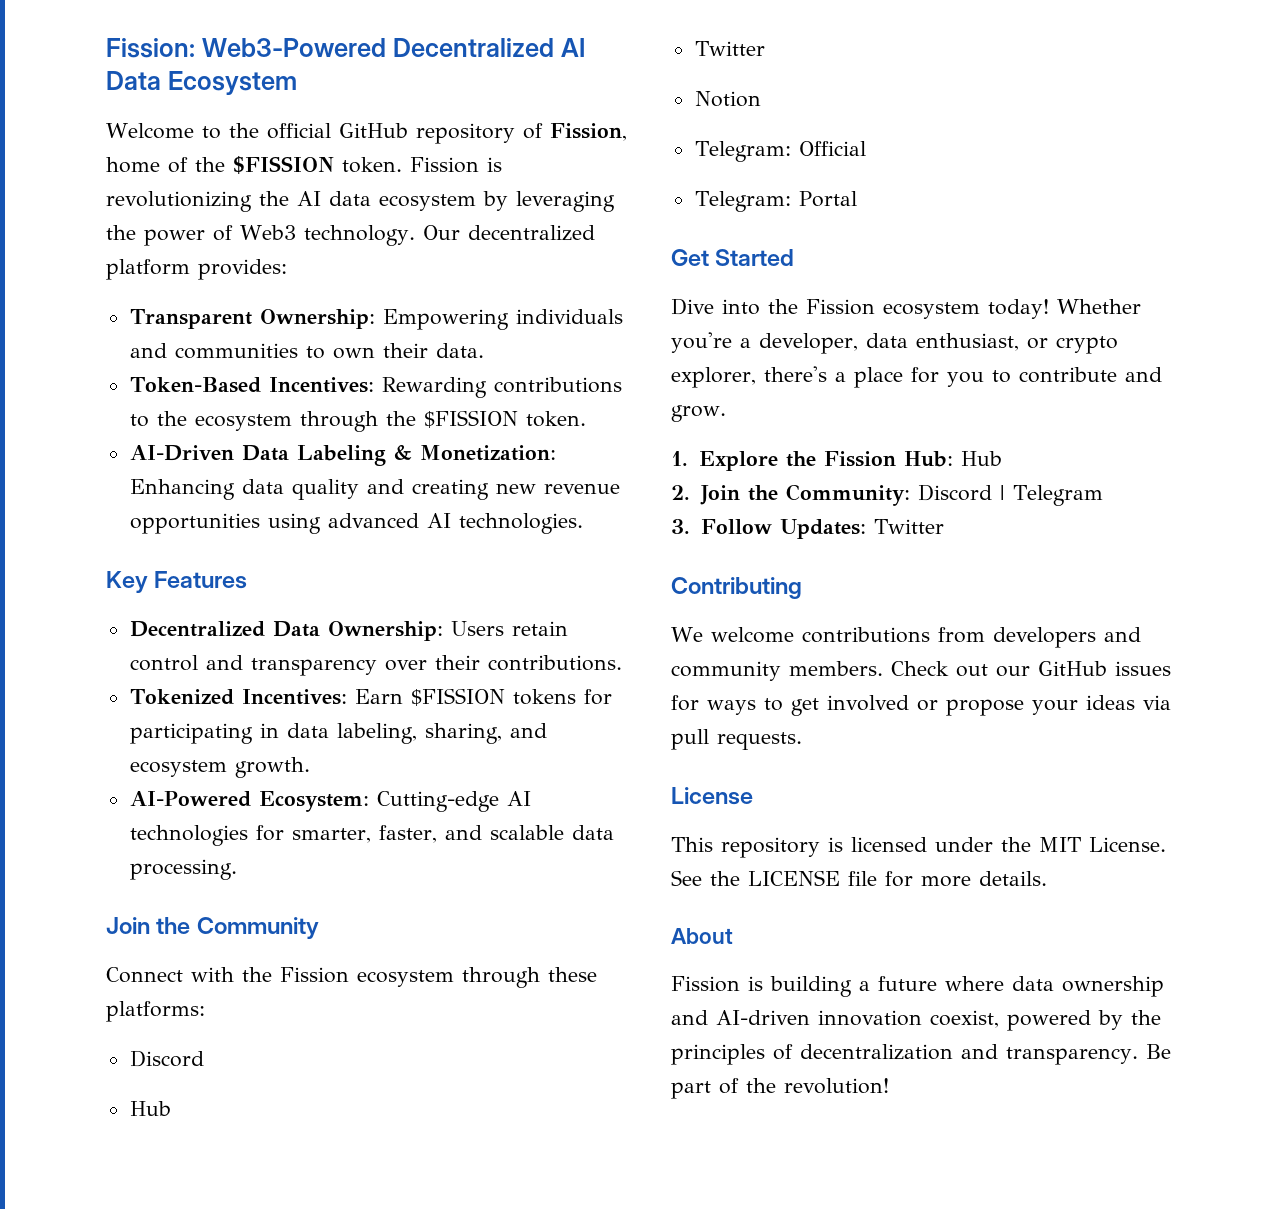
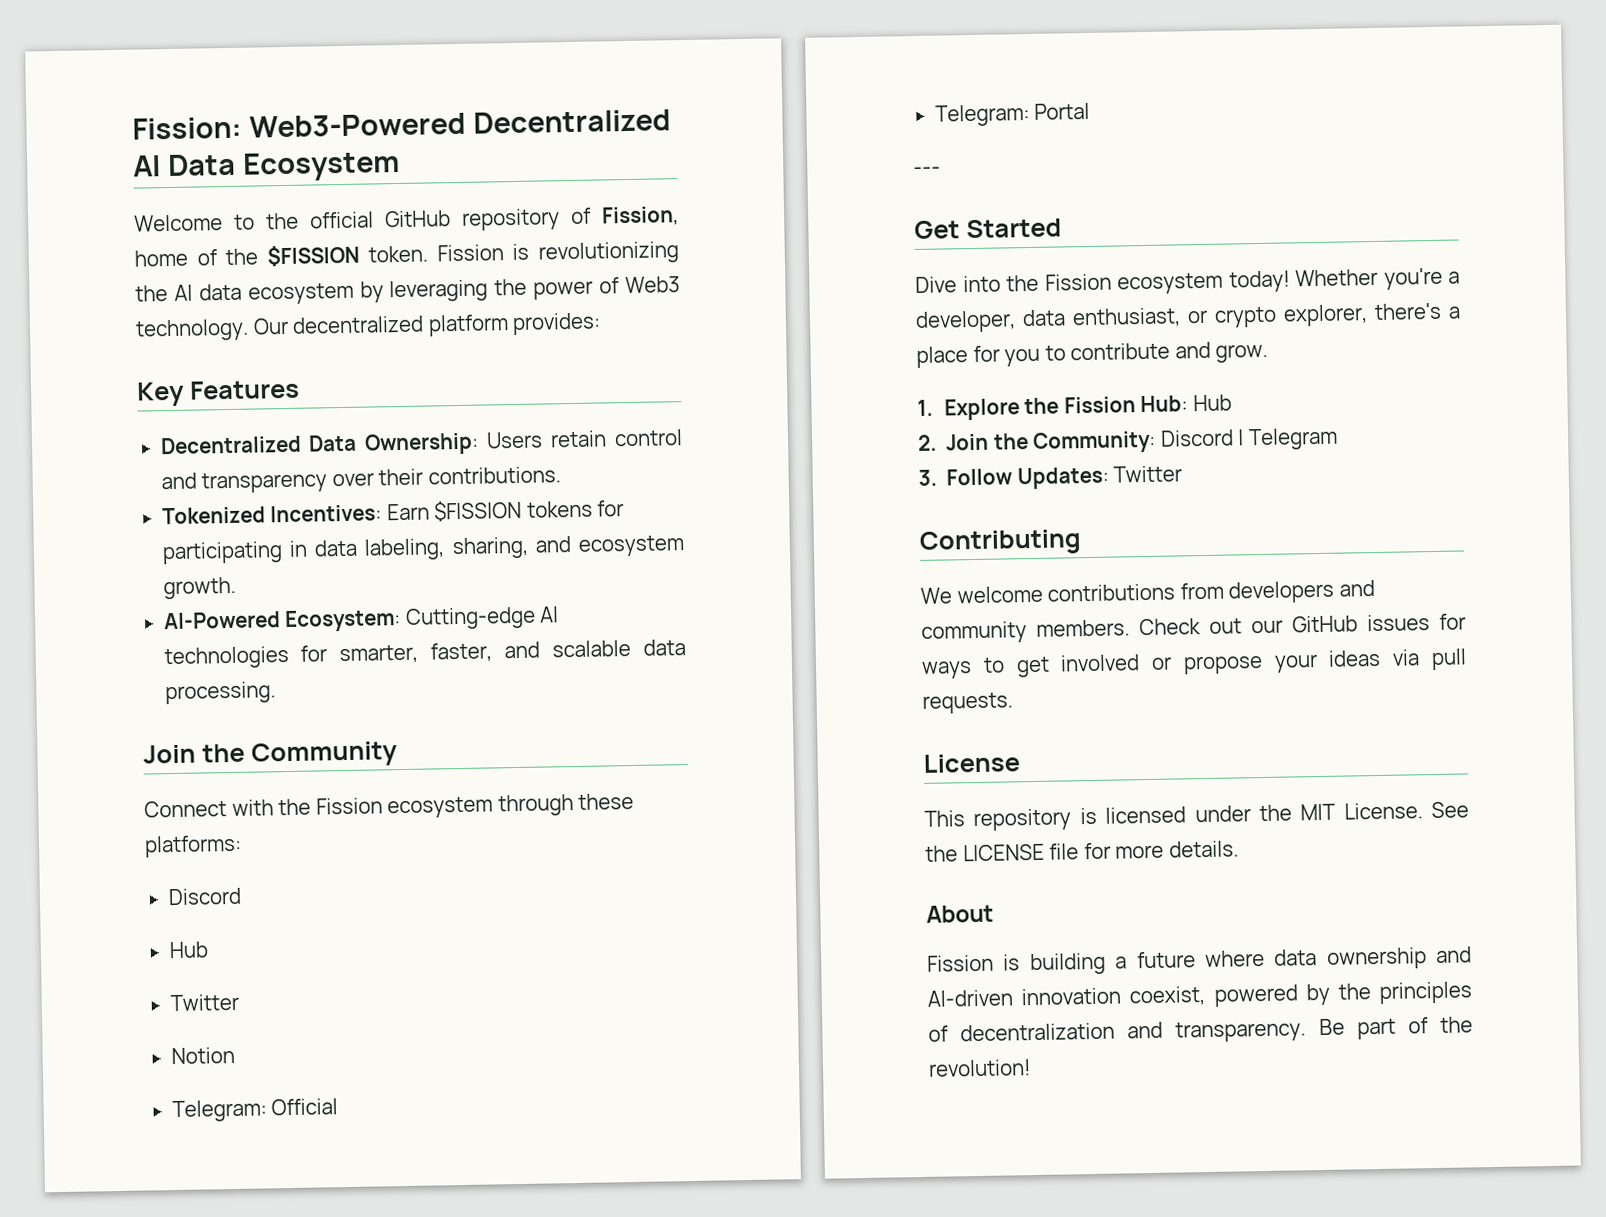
- Transparent Ownership: Empowering individuals and communities to own their data.
- Token-Based Incentives: Rewarding contributions to the ecosystem through the $FISSION token.
- AI-Driven Data Labeling & Monetization: Enhancing data quality and creating new revenue opportunities using advanced AI technologies.
+ ---

